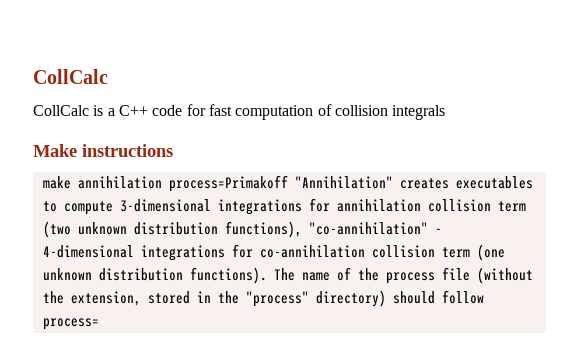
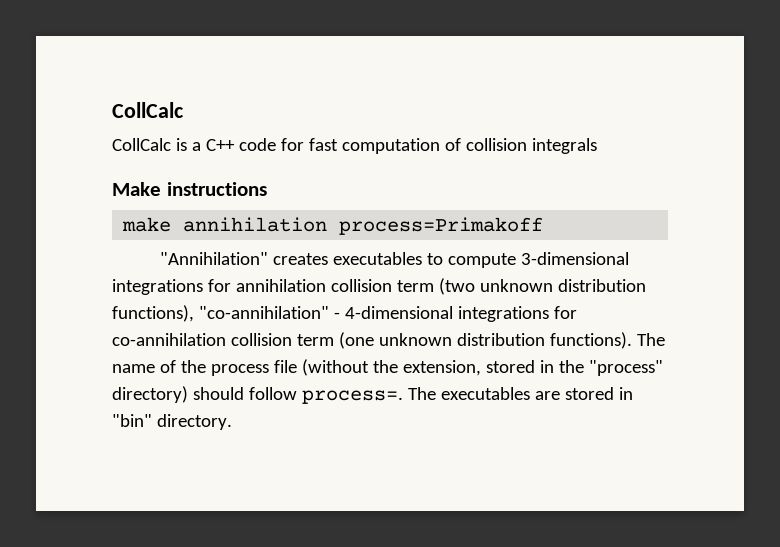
- make annihilation process=Primakoff "Annihilation" creates executables to compute 3-dimensional integrations for annihilation collision term (two unknown distribution functions), "co-annihilation" - 4-dimensional integrations for co-annihilation collision term (one unknown distribution functions).
+ make annihilation process=Primakoff
+ "Annihilation" creates executables to compute 3-dimensional integrations for annihilation collision term (two unknown distribution functions), "co-annihilation" - 4-dimensional integrations for co-annihilation collision term (one unknown distribution functions).
- The name of the process file (without the extension, stored in the "process" directory) should follow process=
+ The name of the process file (without the extension, stored in the "process" directory) should follow process=. The executables are stored in "bin" directory.

